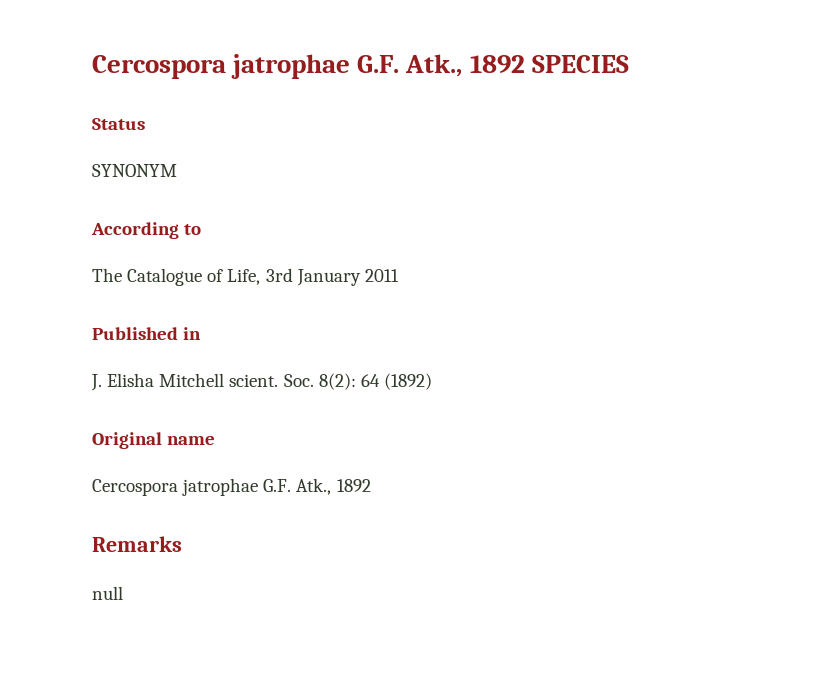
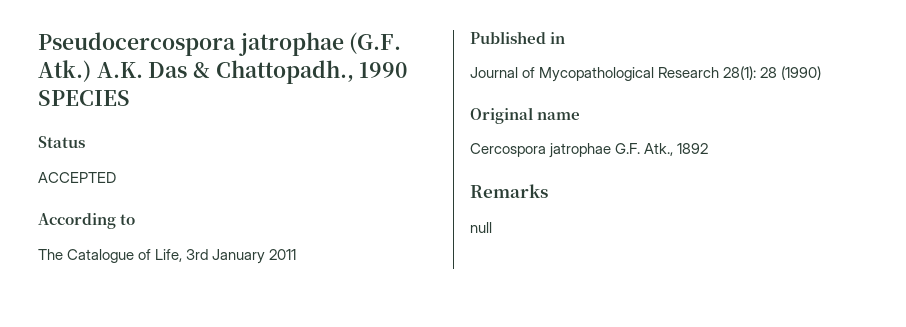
- Cercospora jatrophae G.F. Atk., 1892 SPECIES
+ Pseudocercospora jatrophae (G.F. Atk.) A.K. Das & Chattopadh., 1990 SPECIES
- SYNONYM
+ ACCEPTED
- J. Elisha Mitchell scient. Soc. 8(2): 64 (1892)
+ Journal of Mycopathological Research 28(1): 28 (1990)

